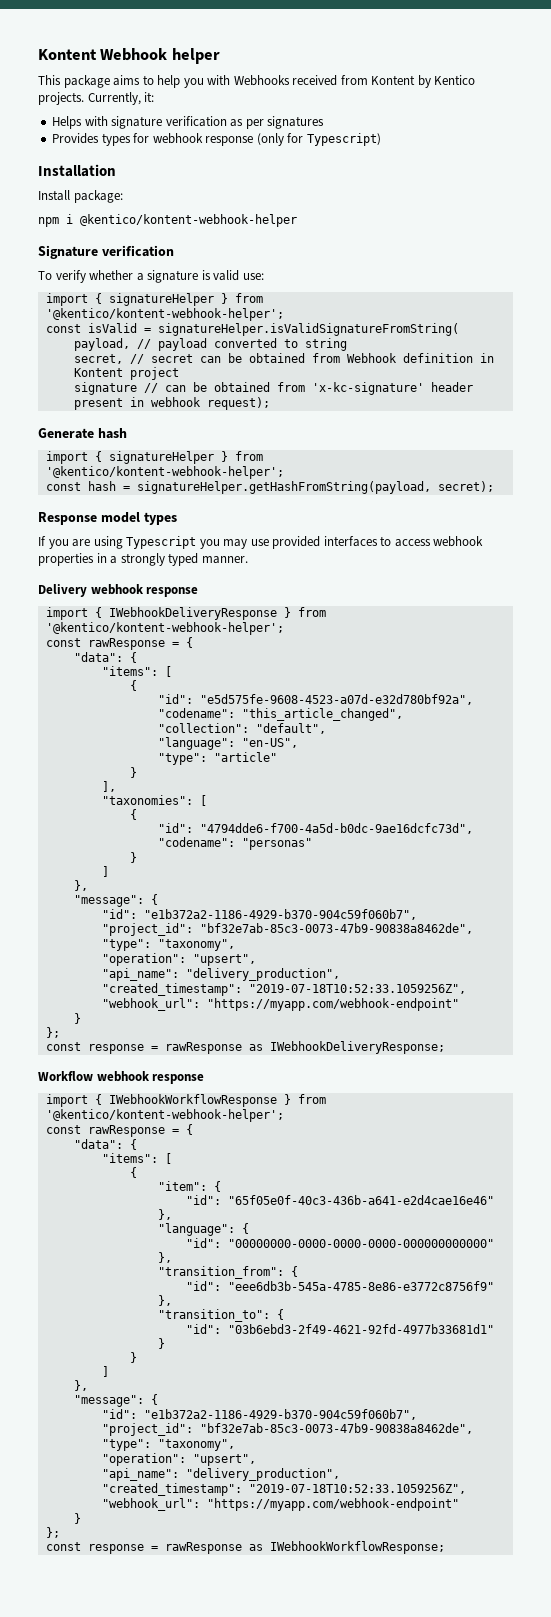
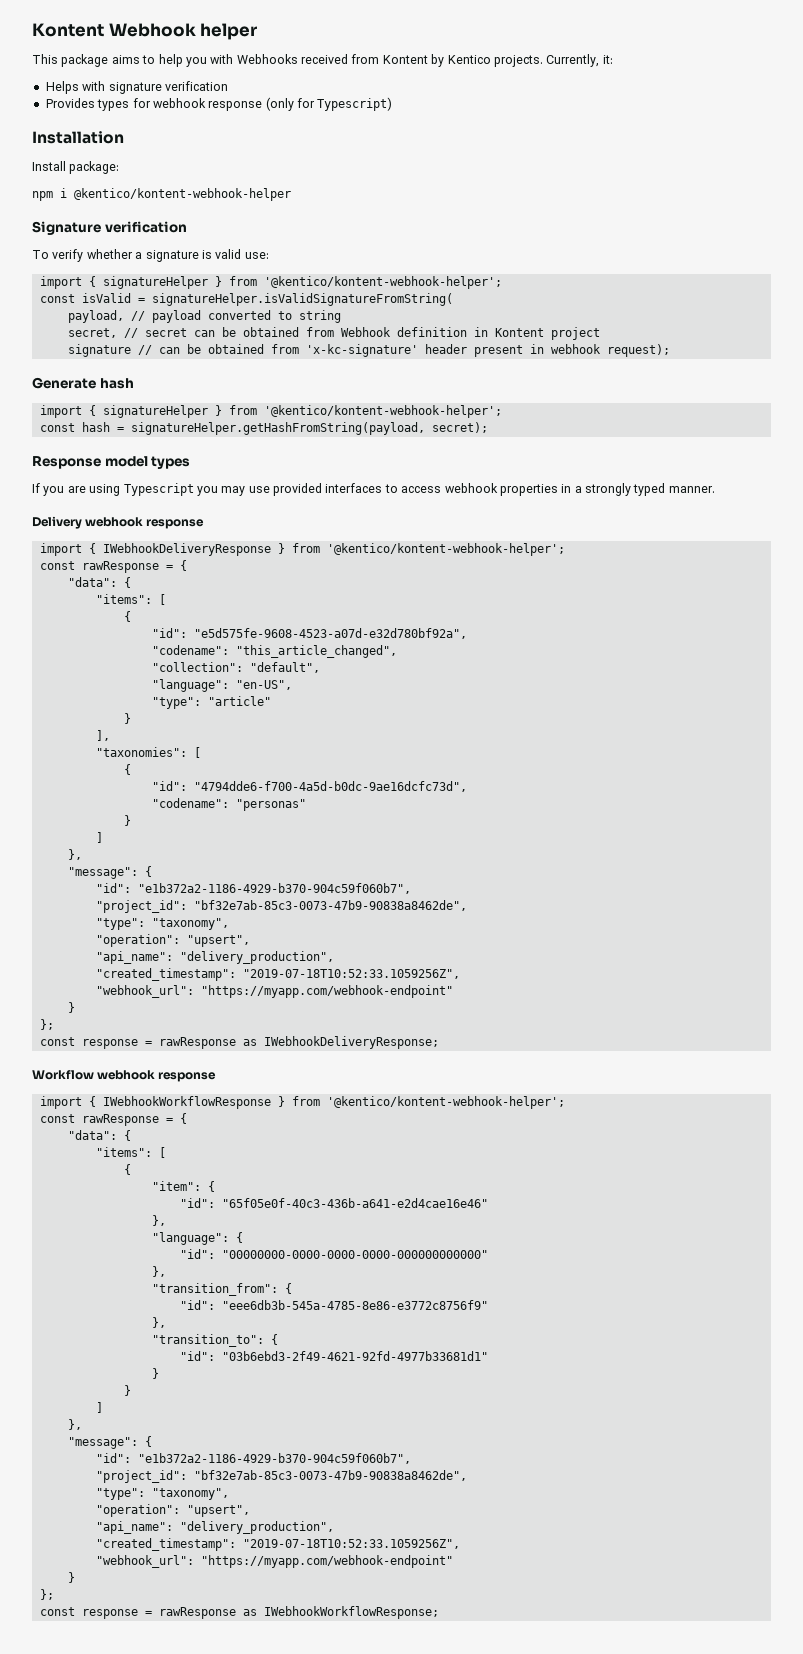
- Helps with signature verification as per signatures
+ Helps with signature verification

